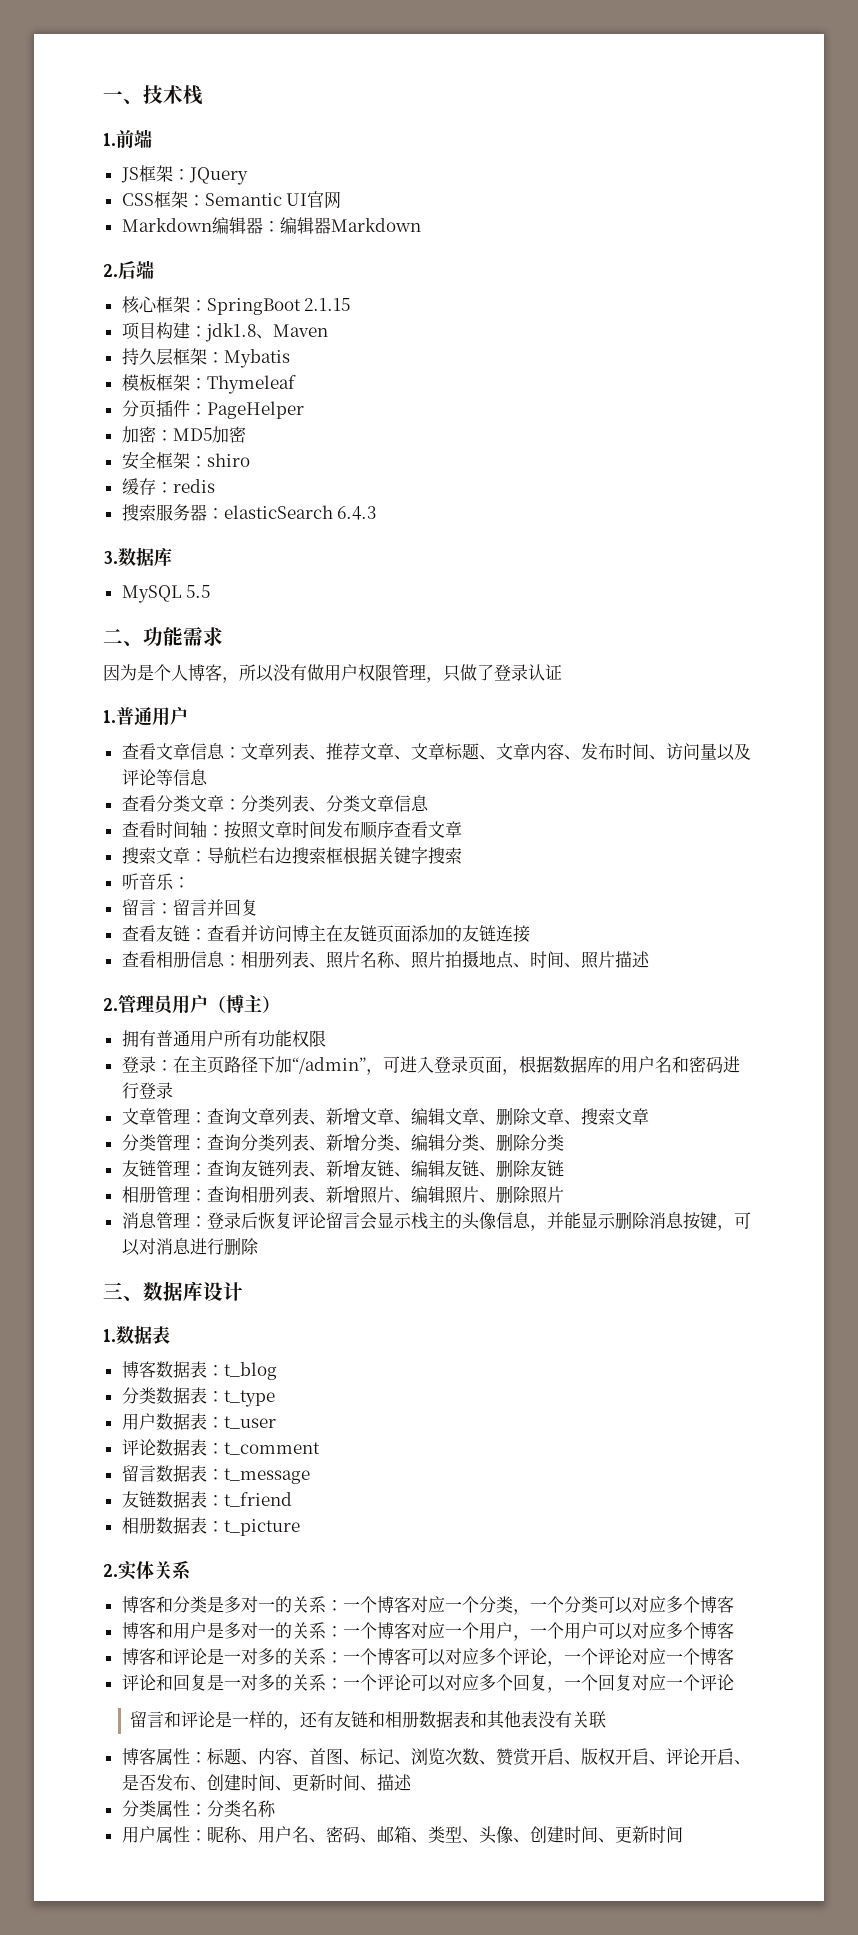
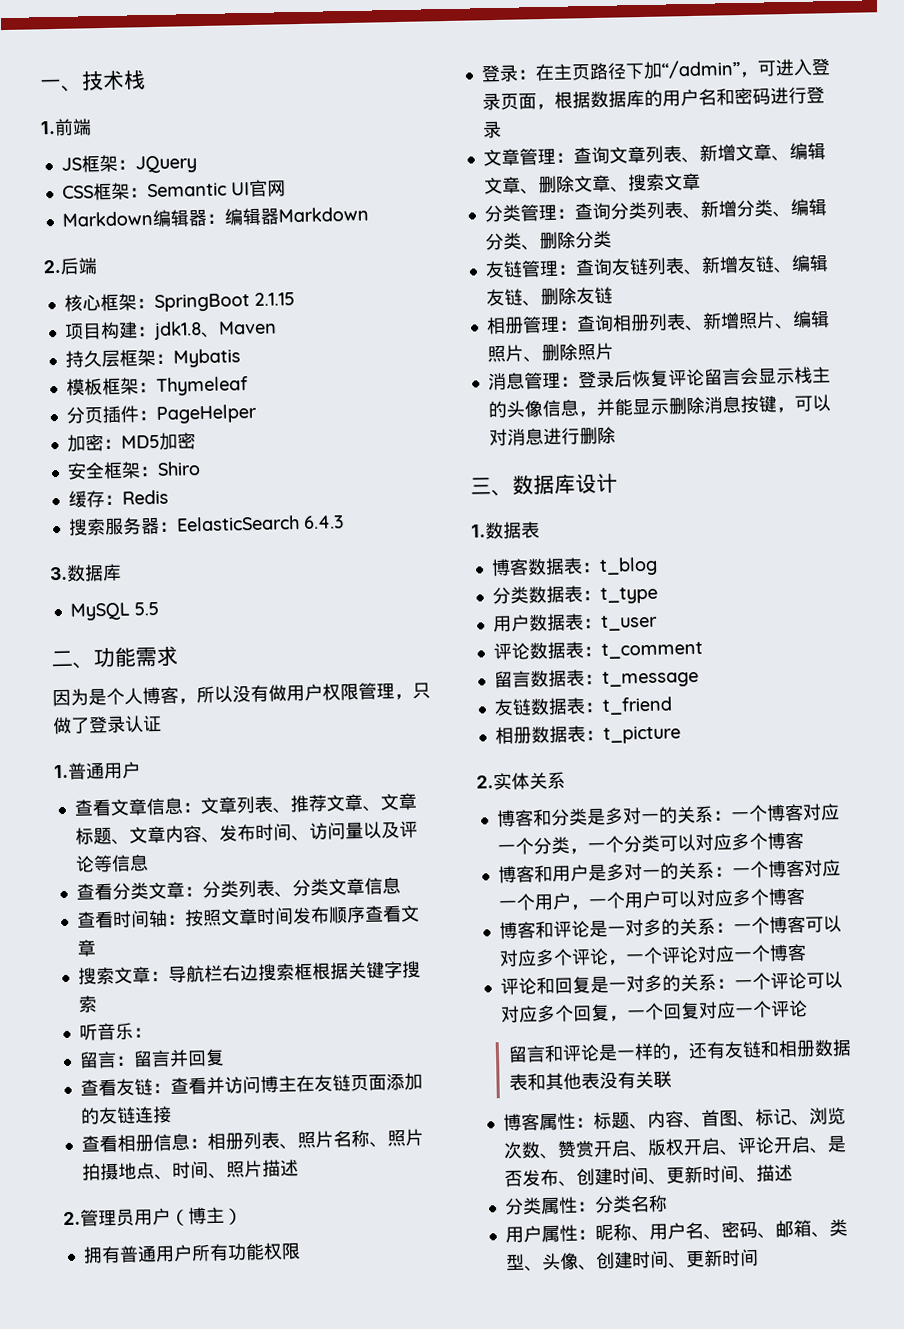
- 安全框架：shiro
+ 安全框架：Shiro
- 缓存：redis
+ 缓存：Redis
- 搜索服务器：elasticSearch 6.4.3
+ 搜索服务器：EelasticSearch 6.4.3

